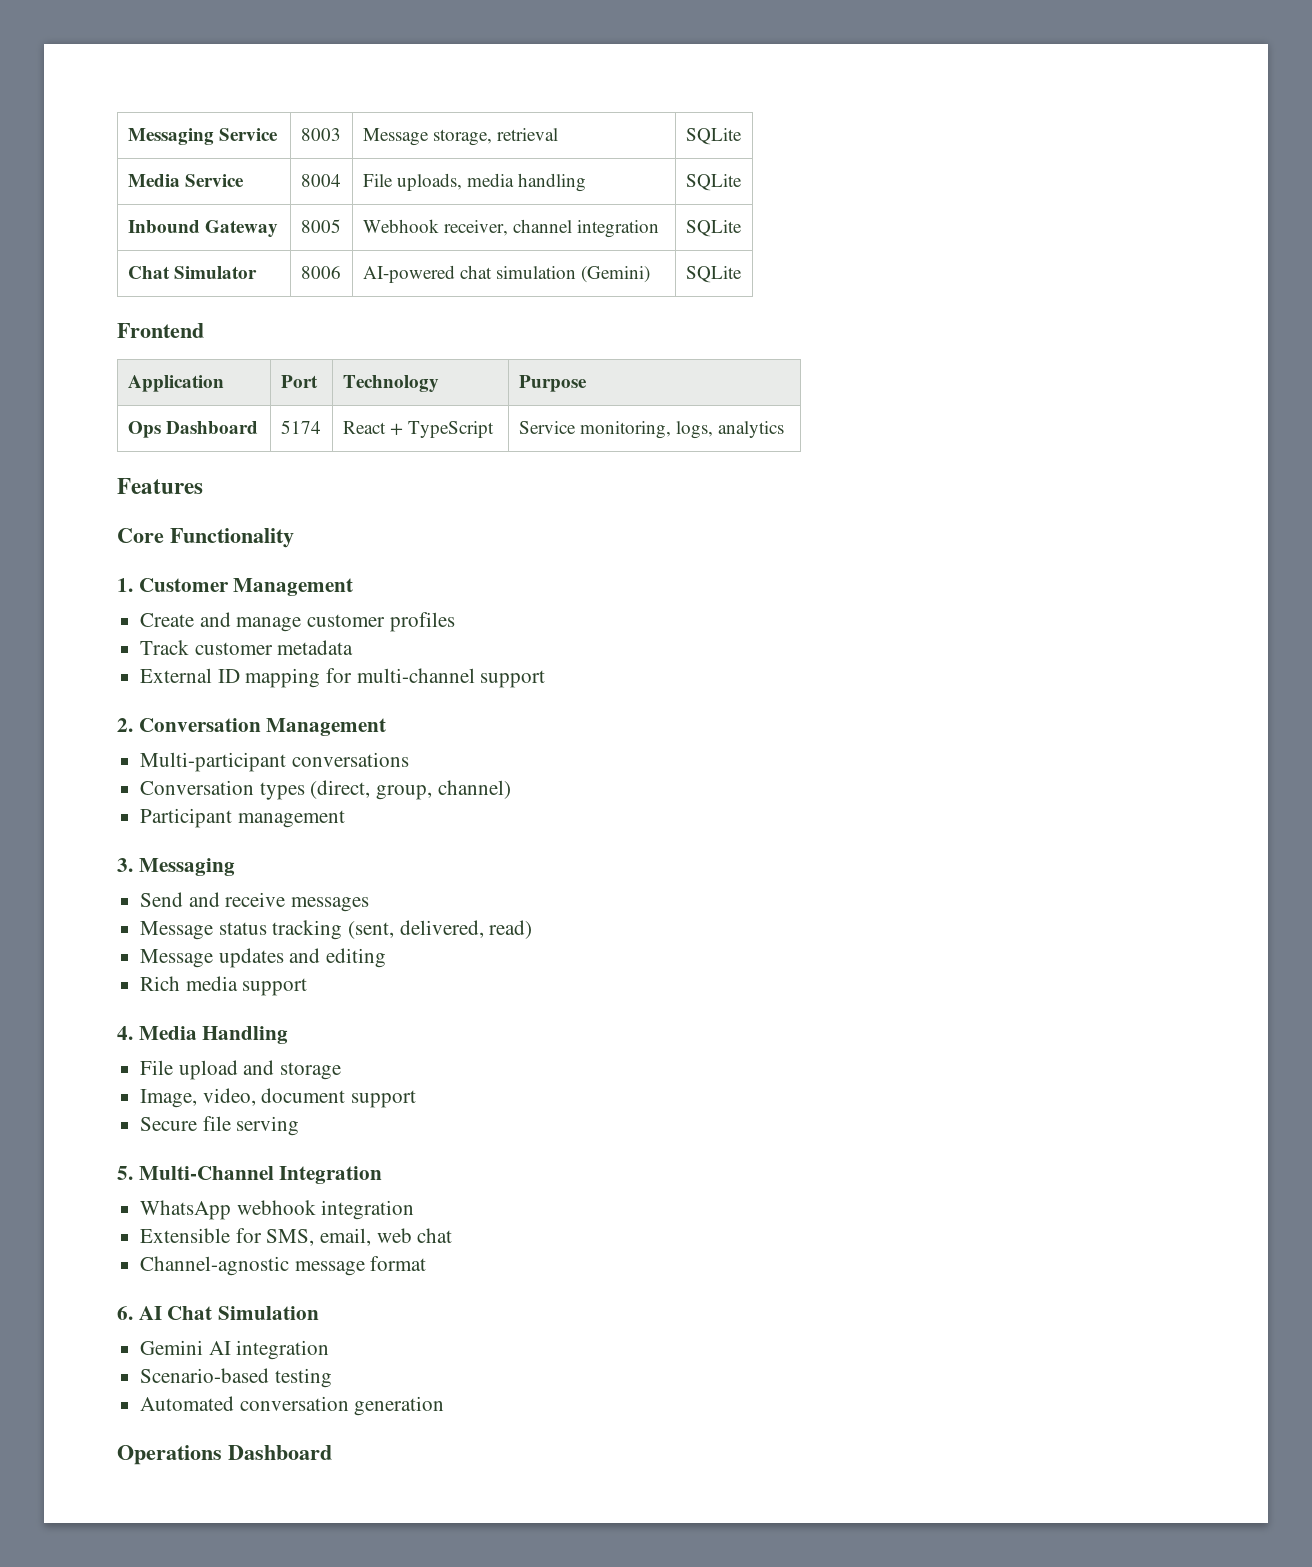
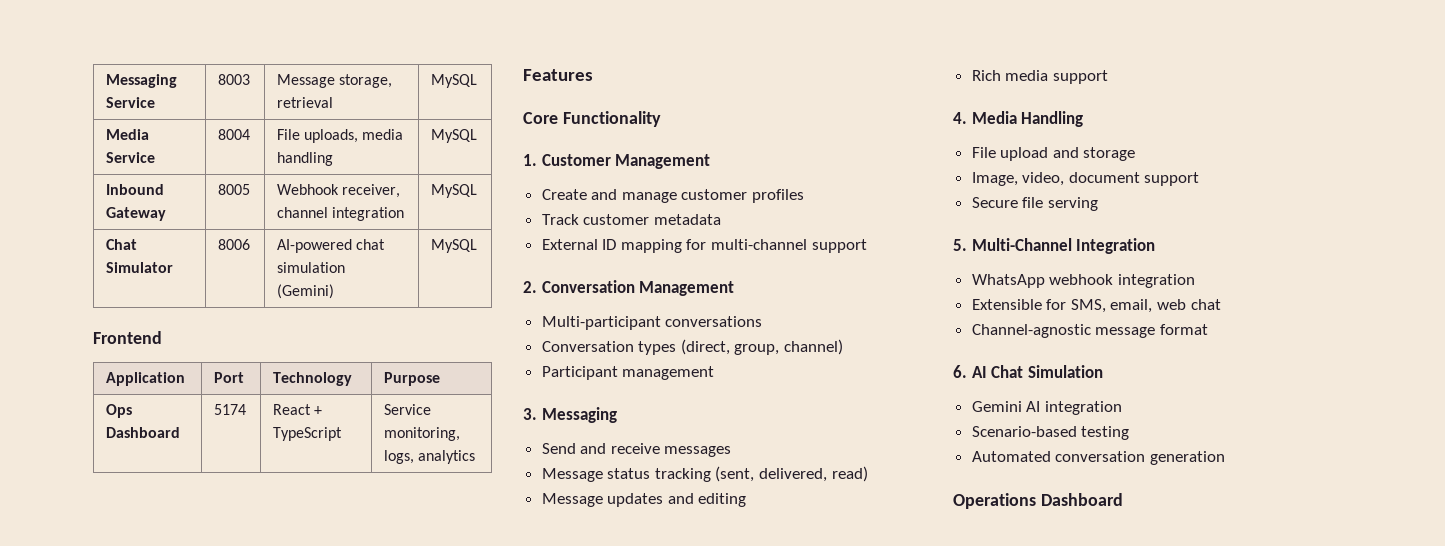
- Messaging Service | 8003 | Message storage, retrieval | SQLite
+ Messaging Service | 8003 | Message storage, retrieval | MySQL
- Media Service | 8004 | File uploads, media handling | SQLite
+ Media Service | 8004 | File uploads, media handling | MySQL
- Inbound Gateway | 8005 | Webhook receiver, channel integration | SQLite
+ Inbound Gateway | 8005 | Webhook receiver, channel integration | MySQL
- Chat Simulator | 8006 | AI-powered chat simulation (Gemini) | SQLite
+ Chat Simulator | 8006 | AI-powered chat simulation (Gemini) | MySQL

